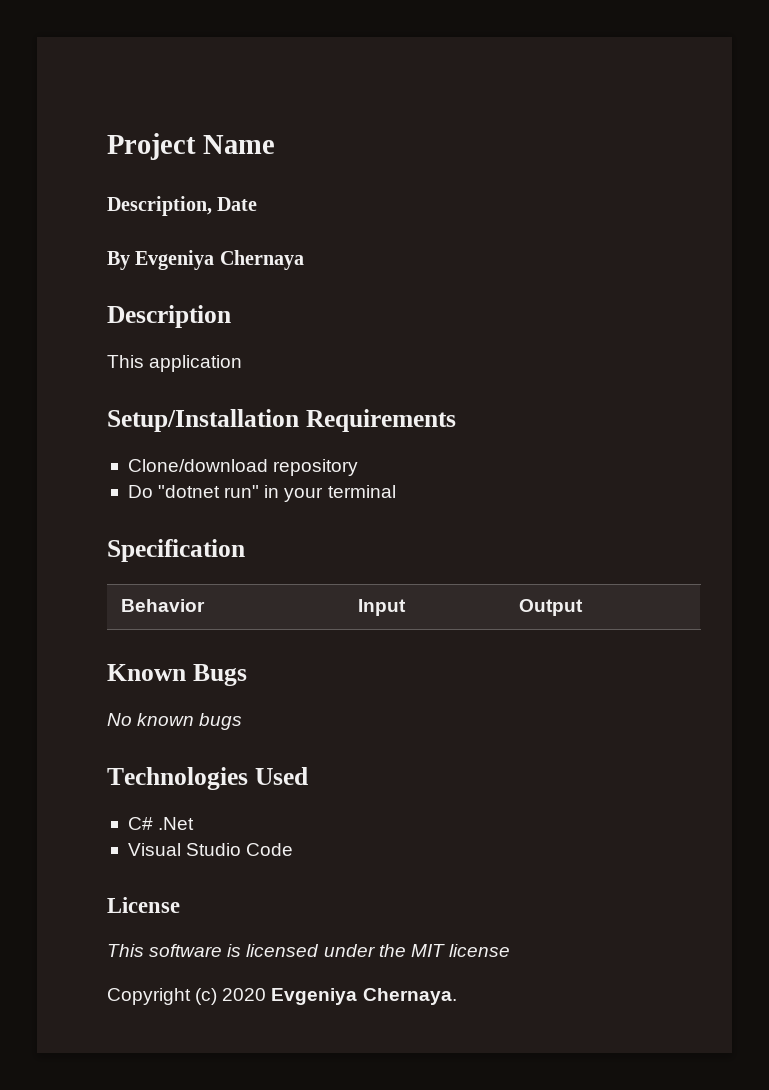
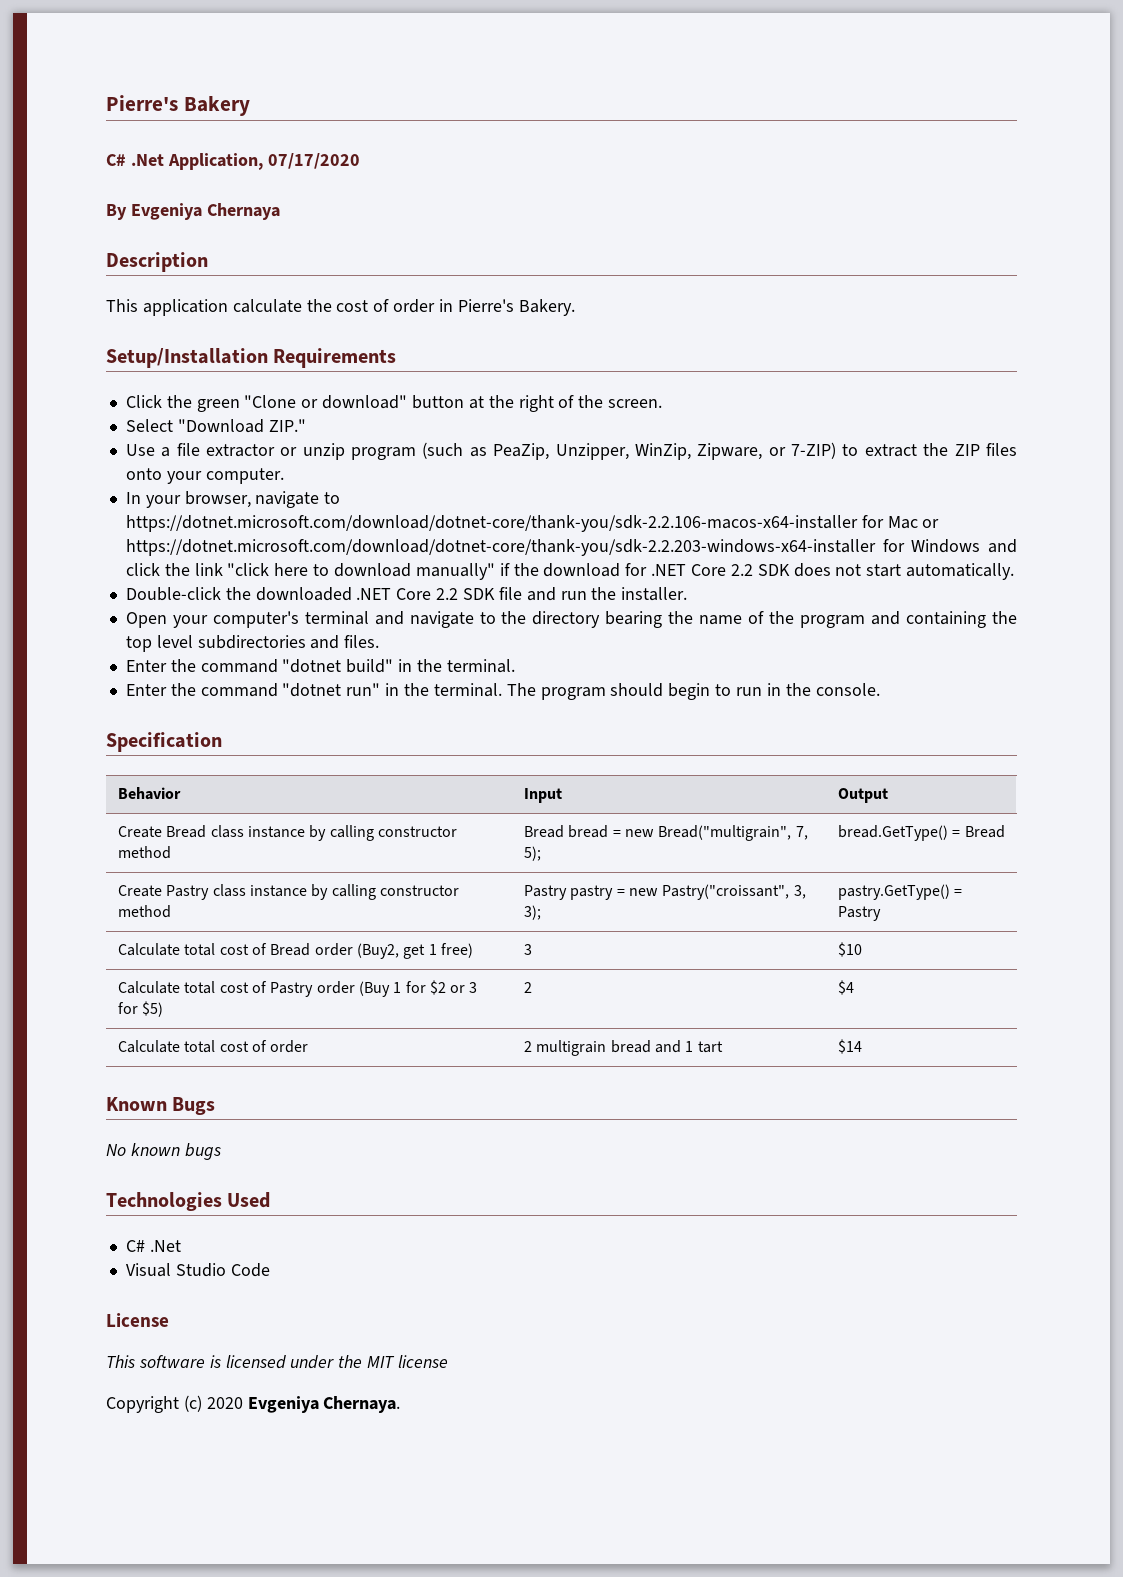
- Project Name
- Description, Date
+ Pierre's Bakery
+ C# .Net Application, 07/17/2020
- This application
+ This application calculate the cost of order in Pierre's Bakery.
  Setup/Installation Requirements
- Clone/download repository
- Do "dotnet run" in your terminal
+ Click the green "Clone or download" button at the right of the screen.
+ Select "Download ZIP."
+ Use a file extractor or unzip program (such as PeaZip, Unzipper, WinZip, Zipware, or 7-ZIP) to extract the ZIP files onto your computer.
+ In your browser, navigate to https://dotnet.microsoft.com/download/dotnet-core/thank-you/sdk-2.2.106-macos-x64-installer for Mac or https://dotnet.microsoft.com/download/dotnet-core/thank-you/sdk-2.2.203-windows-x64-installer for Windows and click the link "click here to download manually" if the download for .NET Core 2.2 SDK does not start automatically.
+ Double-click the downloaded .NET Core 2.2 SDK file and run the installer.
+ Open your computer's terminal and navigate to the directory bearing the name of the program and containing the top level subdirectories and files.
+ Enter the command "dotnet build" in the terminal.
+ Enter the command "dotnet run" in the terminal. The program should begin to run in the console.
  Specification
  Behavior | Input | Output
+ Create Bread class instance by calling constructor method | Bread bread = new Bread("multigrain", 7, 5); | bread.GetType() = Bread
+ Create Pastry class instance by calling constructor method | Pastry pastry = new Pastry("croissant", 3, 3); | pastry.GetType() = Pastry
+ Calculate total cost of Bread order (Buy2, get 1 free) | 3 | $10
+ Calculate total cost of Pastry order (Buy 1 for $2 or 3 for $5) | 2 | $4
+ Calculate total cost of order | 2 multigrain bread and 1 tart | $14

